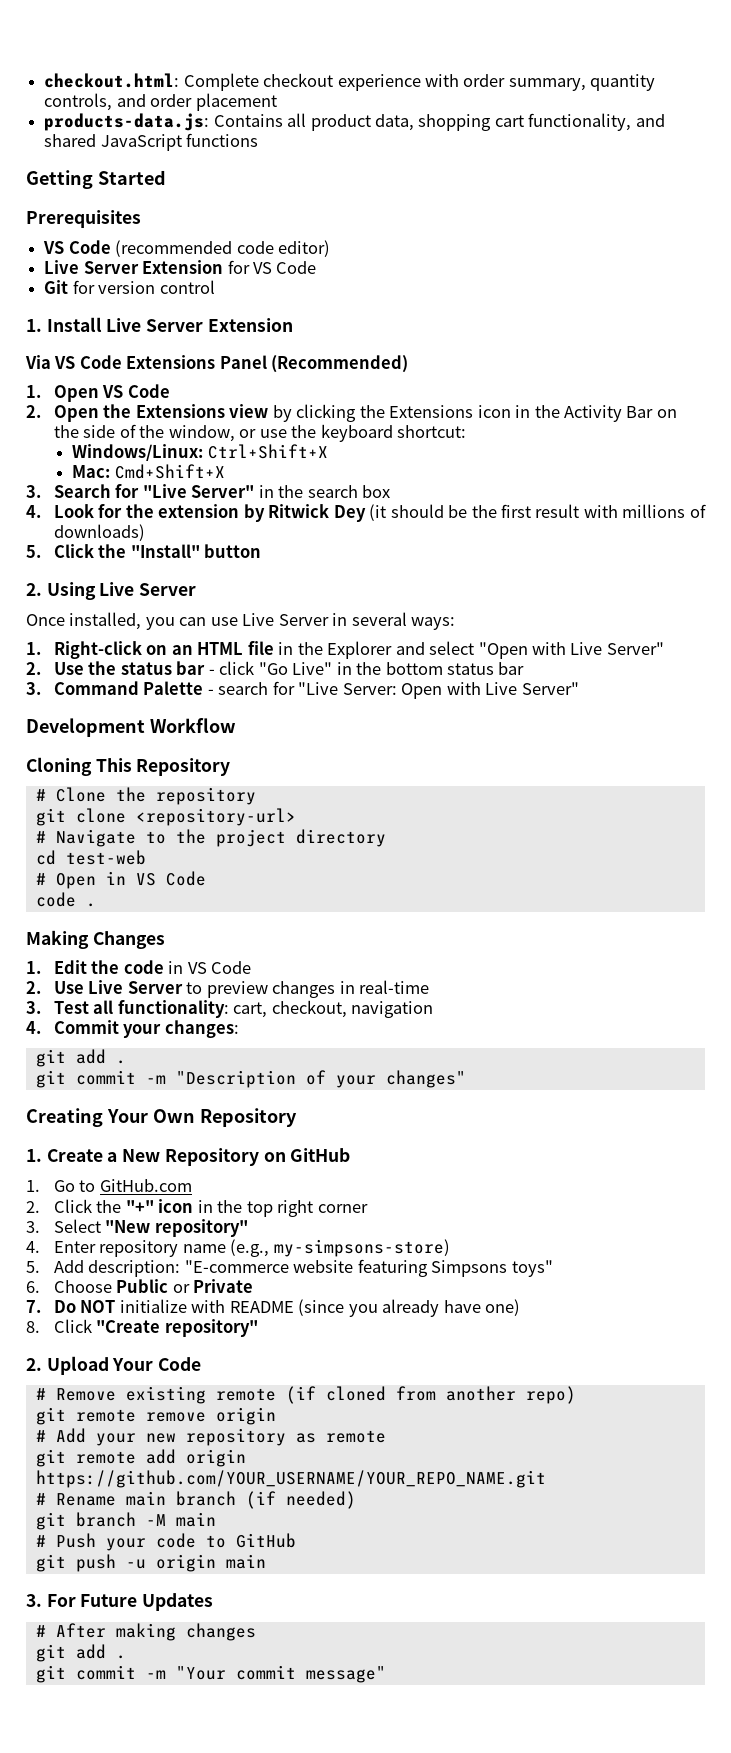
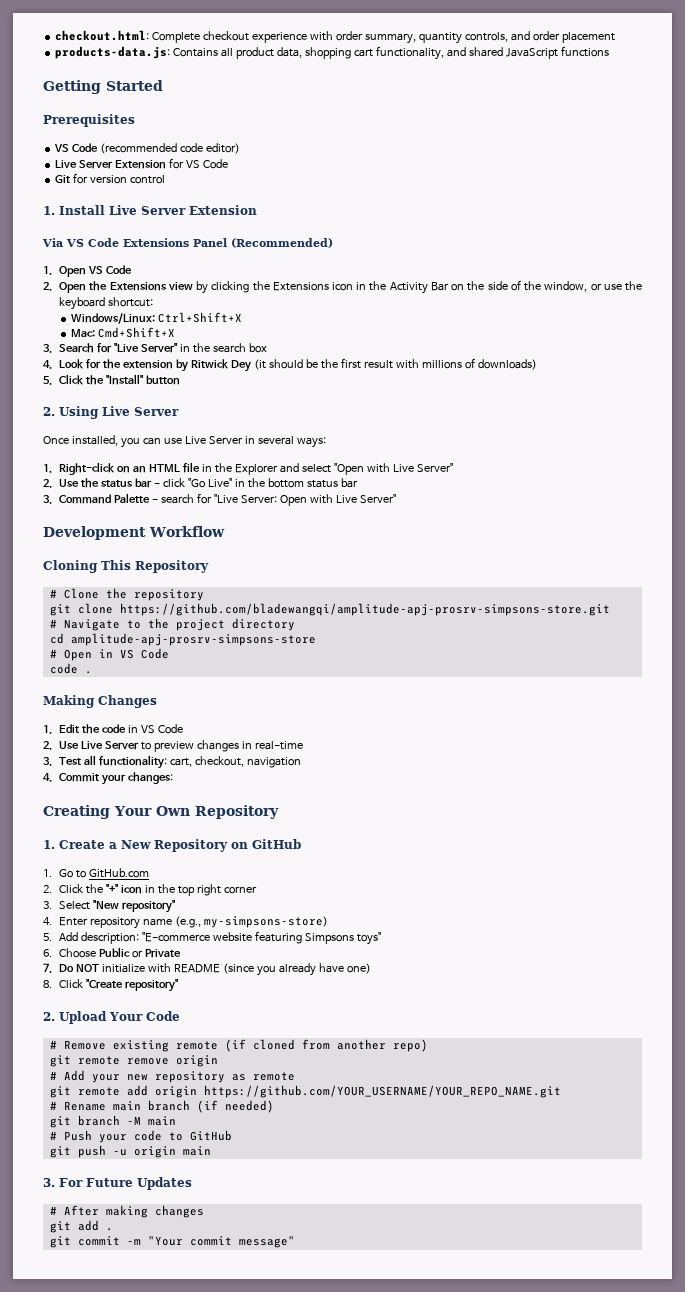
- git clone <repository-url>
+ git clone https://github.com/bladewangqi/amplitude-apj-prosrv-simpsons-store.git
- cd test-web
+ cd amplitude-apj-prosrv-simpsons-store
  4. Commit your changes:
- git add .
- git commit -m "Description of your changes"

